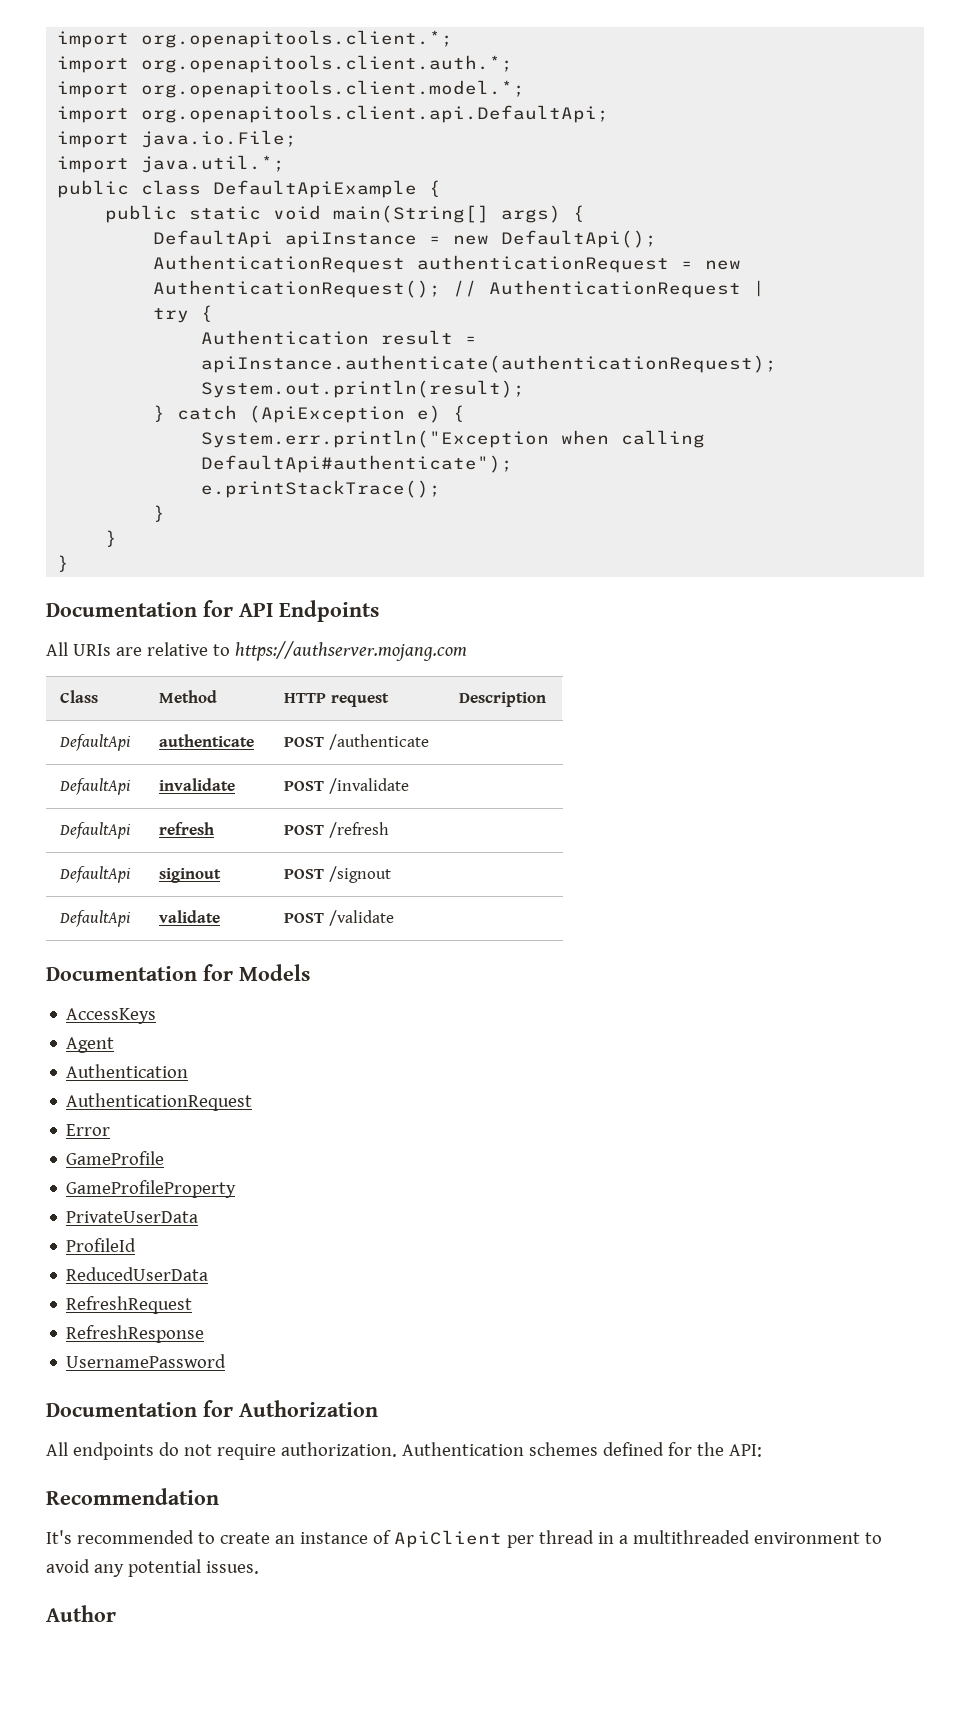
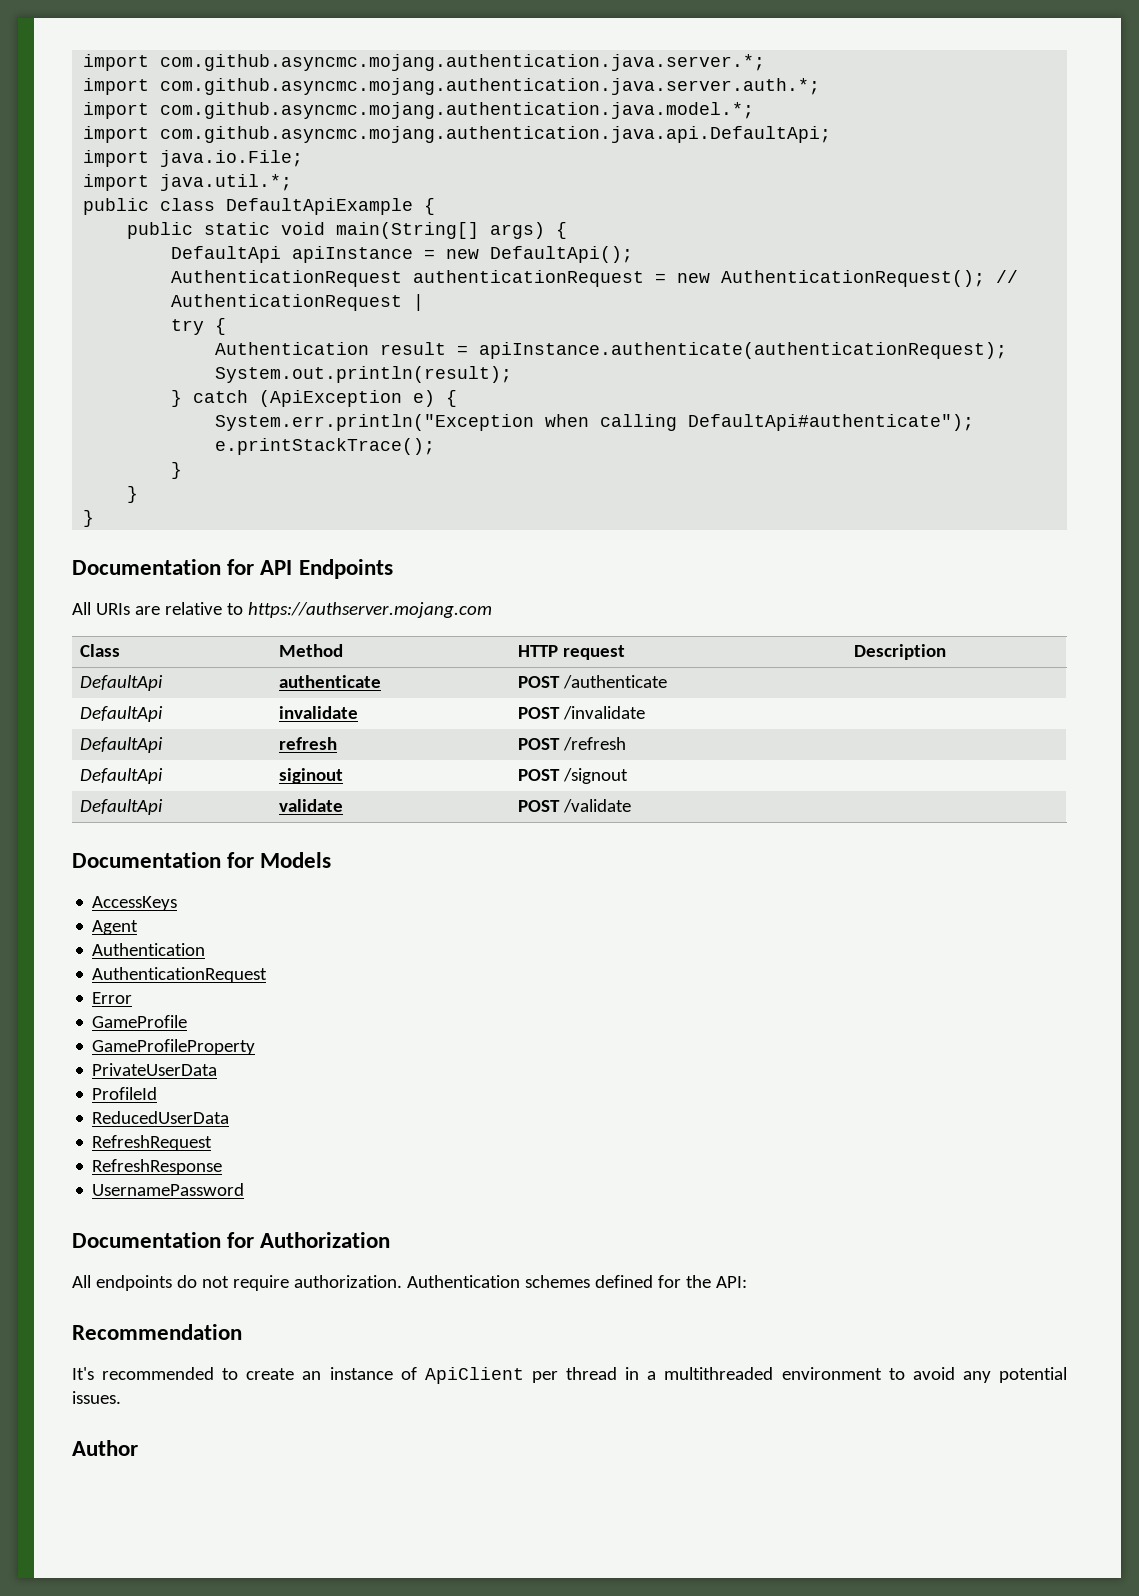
- import org.openapitools.client.*;
- import org.openapitools.client.auth.*;
- import org.openapitools.client.model.*;
- import org.openapitools.client.api.DefaultApi;
+ import com.github.asyncmc.mojang.authentication.java.server.*;
+ import com.github.asyncmc.mojang.authentication.java.server.auth.*;
+ import com.github.asyncmc.mojang.authentication.java.model.*;
+ import com.github.asyncmc.mojang.authentication.java.api.DefaultApi;

